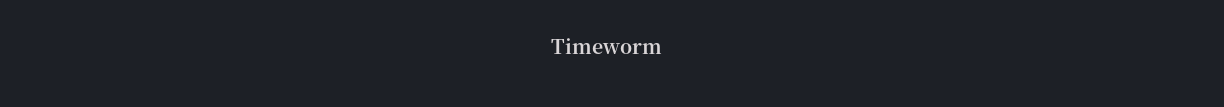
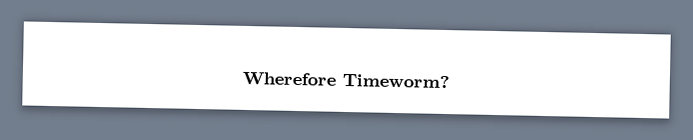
- Timeworm
+ Wherefore Timeworm?

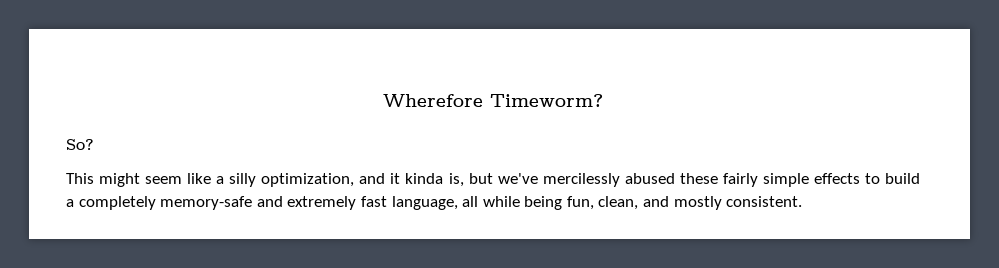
+ So?
+ This might seem like a silly optimization, and it kinda is, but we've mercilessly abused these fairly simple effects to build a completely memory-safe and extremely fast language, all while being fun, clean, and mostly consistent.

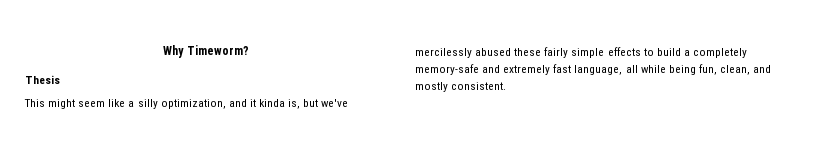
- Wherefore Timeworm?
+ Why Timeworm?
- So?
+ Thesis

